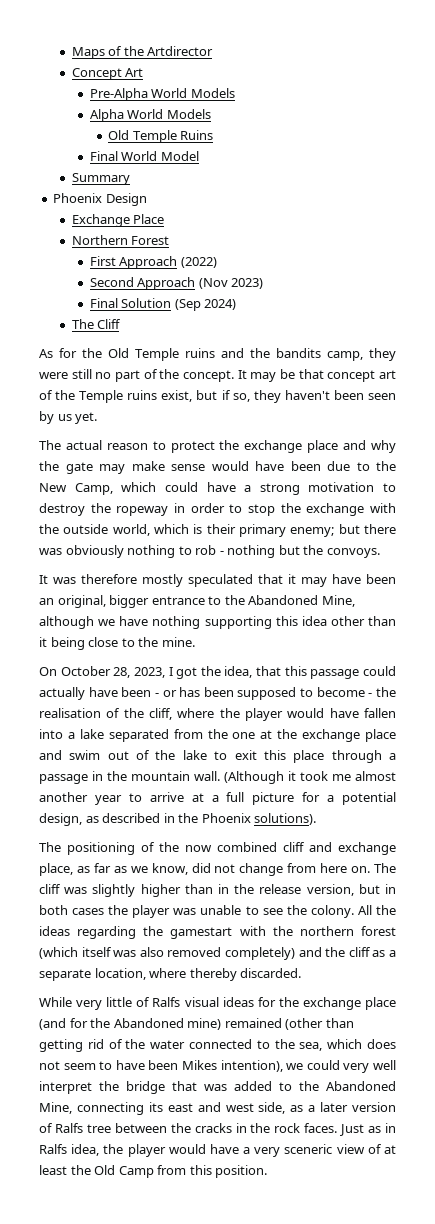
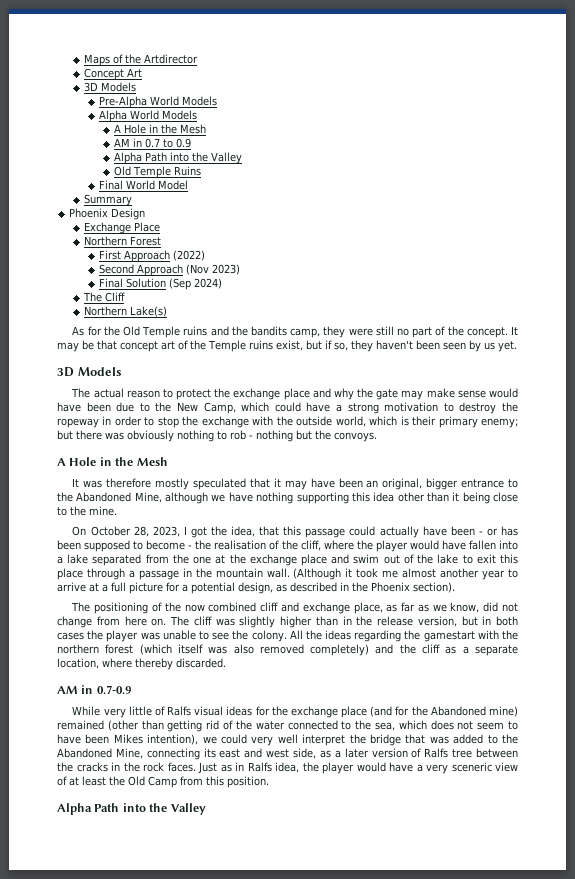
  Concept Art
+ 3D Models
  Alpha World Models
+ A Hole in the Mesh
+ AM in 0.7 to 0.9
+ Alpha Path into the Valley
+ Northern Lake(s)
  It may be that concept art of the Temple ruins exist, but if so, they haven't been seen by us yet.
+ 3D Models
  The actual reason to protect the exchange place and why the gate may make sense would have been due to the New Camp, which could have a strong motivation to destroy the ropeway in order to stop the exchange with the outside world, which is their primary enemy; but there was obviously nothing to rob - nothing but the convoys.
+ A Hole in the Mesh
- (Although it took me almost another year to arrive at a full picture for a potential design, as described in the Phoenix solutions).
+ (Although it took me almost another year to arrive at a full picture for a potential design, as described in the Phoenix section).
+ AM in 0.7-0.9
  Just as in Ralfs idea, the player would have a very sceneric view of at least the Old Camp from this position.
+ Alpha Path into the Valley

